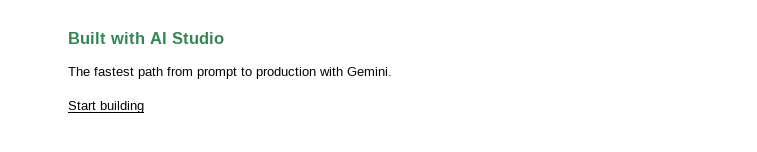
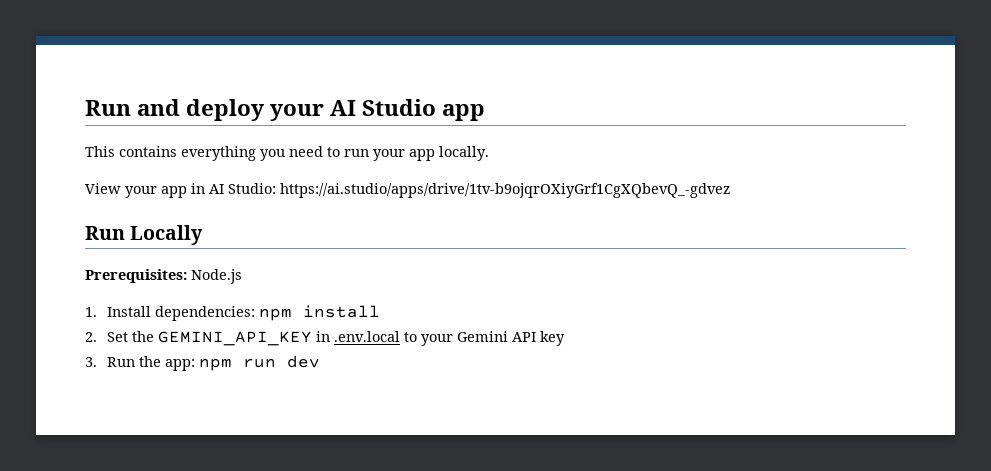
- Built with AI Studio
- The fastest path from prompt to production with Gemini.
- Start building
+ Run and deploy your AI Studio app
+ This contains everything you need to run your app locally.
+ View your app in AI Studio: https://ai.studio/apps/drive/1tv-b9ojqrOXiyGrf1CgXQbevQ_-gdvez
+ Run Locally
+ Prerequisites: Node.js
+ 1. Install dependencies: npm install
+ 2. Set the GEMINI_API_KEY in .env.local to your Gemini API key
+ 3. Run the app: npm run dev

